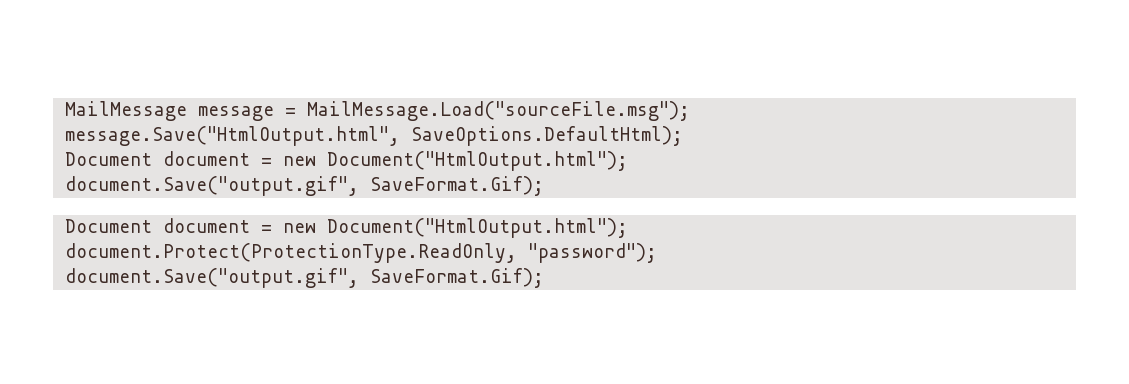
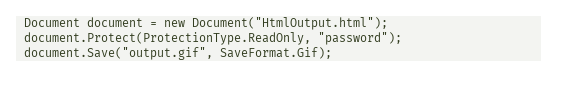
- MailMessage message = MailMessage.Load("sourceFile.msg");
- message.Save("HtmlOutput.html", SaveOptions.DefaultHtml);
- Document document = new Document("HtmlOutput.html");
- document.Save("output.gif", SaveFormat.Gif);

